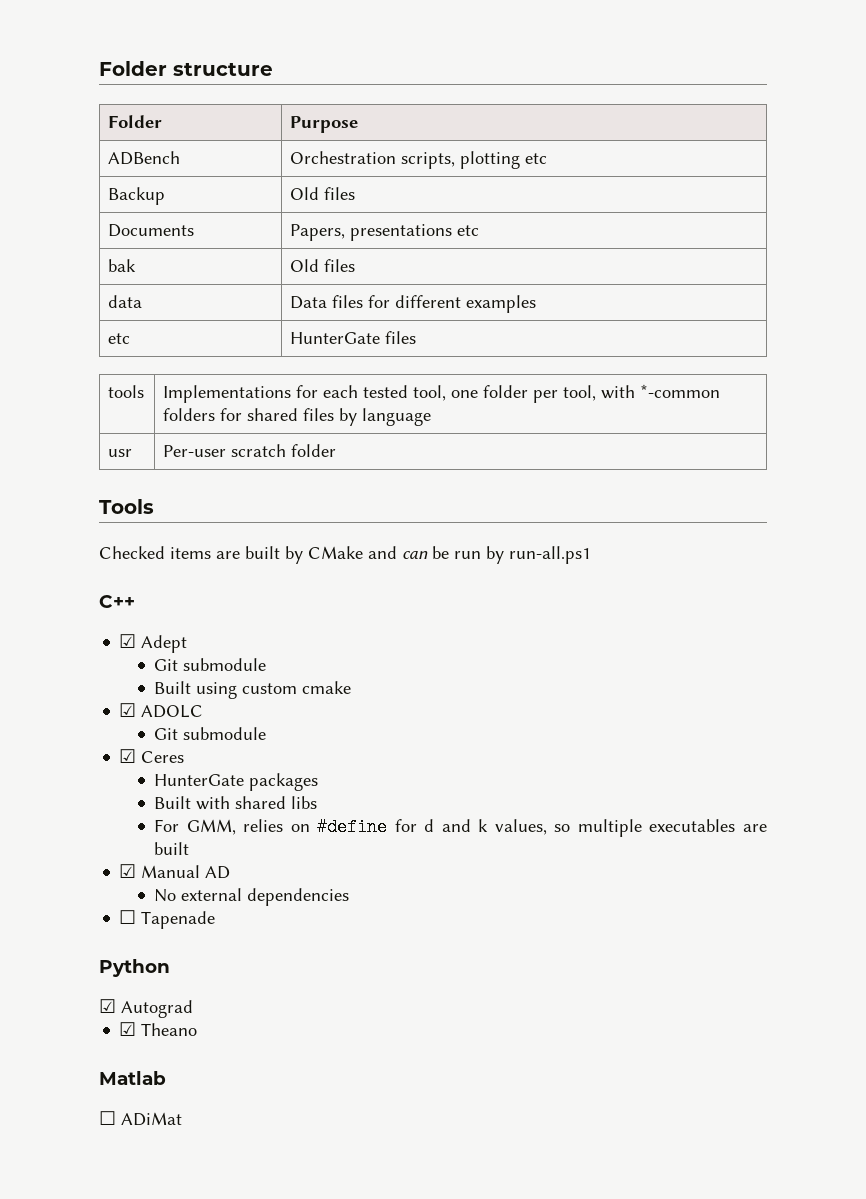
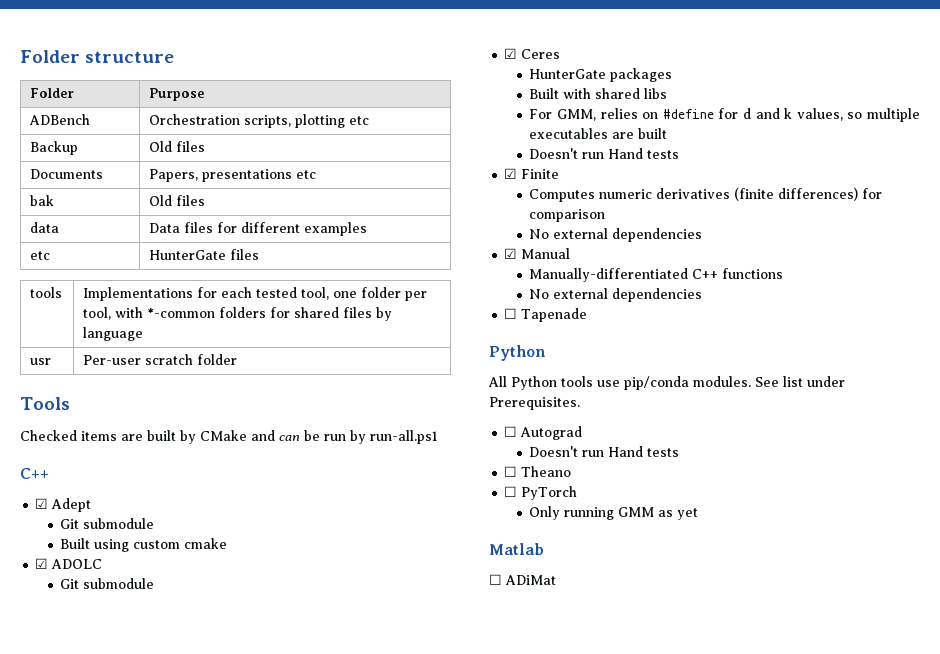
  For GMM, relies on #define for d and k values, so multiple executables are built
+ Doesn't run Hand tests
+ ☑ Finite
+ Computes numeric derivatives (finite differences) for comparison
+ No external dependencies
- ☑ Manual AD
+ ☑ Manual
+ Manually-differentiated C++ functions
- ☑ Autograd
- ☑ Theano
+ All Python tools use pip/conda modules. See list under Prerequisites.
+ ☐ Autograd
+ Doesn't run Hand tests
+ ☐ Theano
+ ☐ PyTorch
+ Only running GMM as yet

